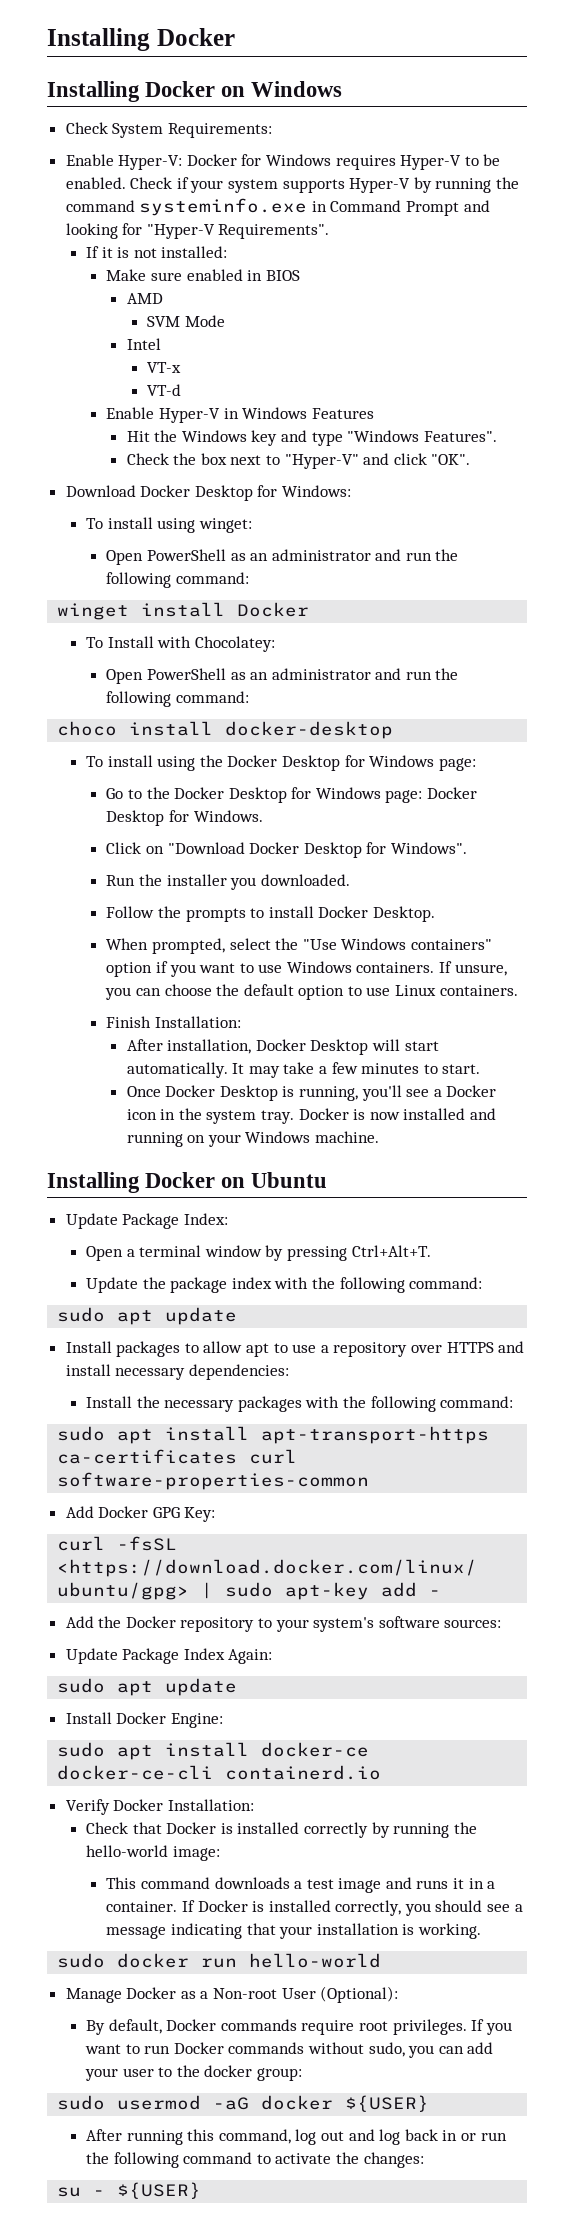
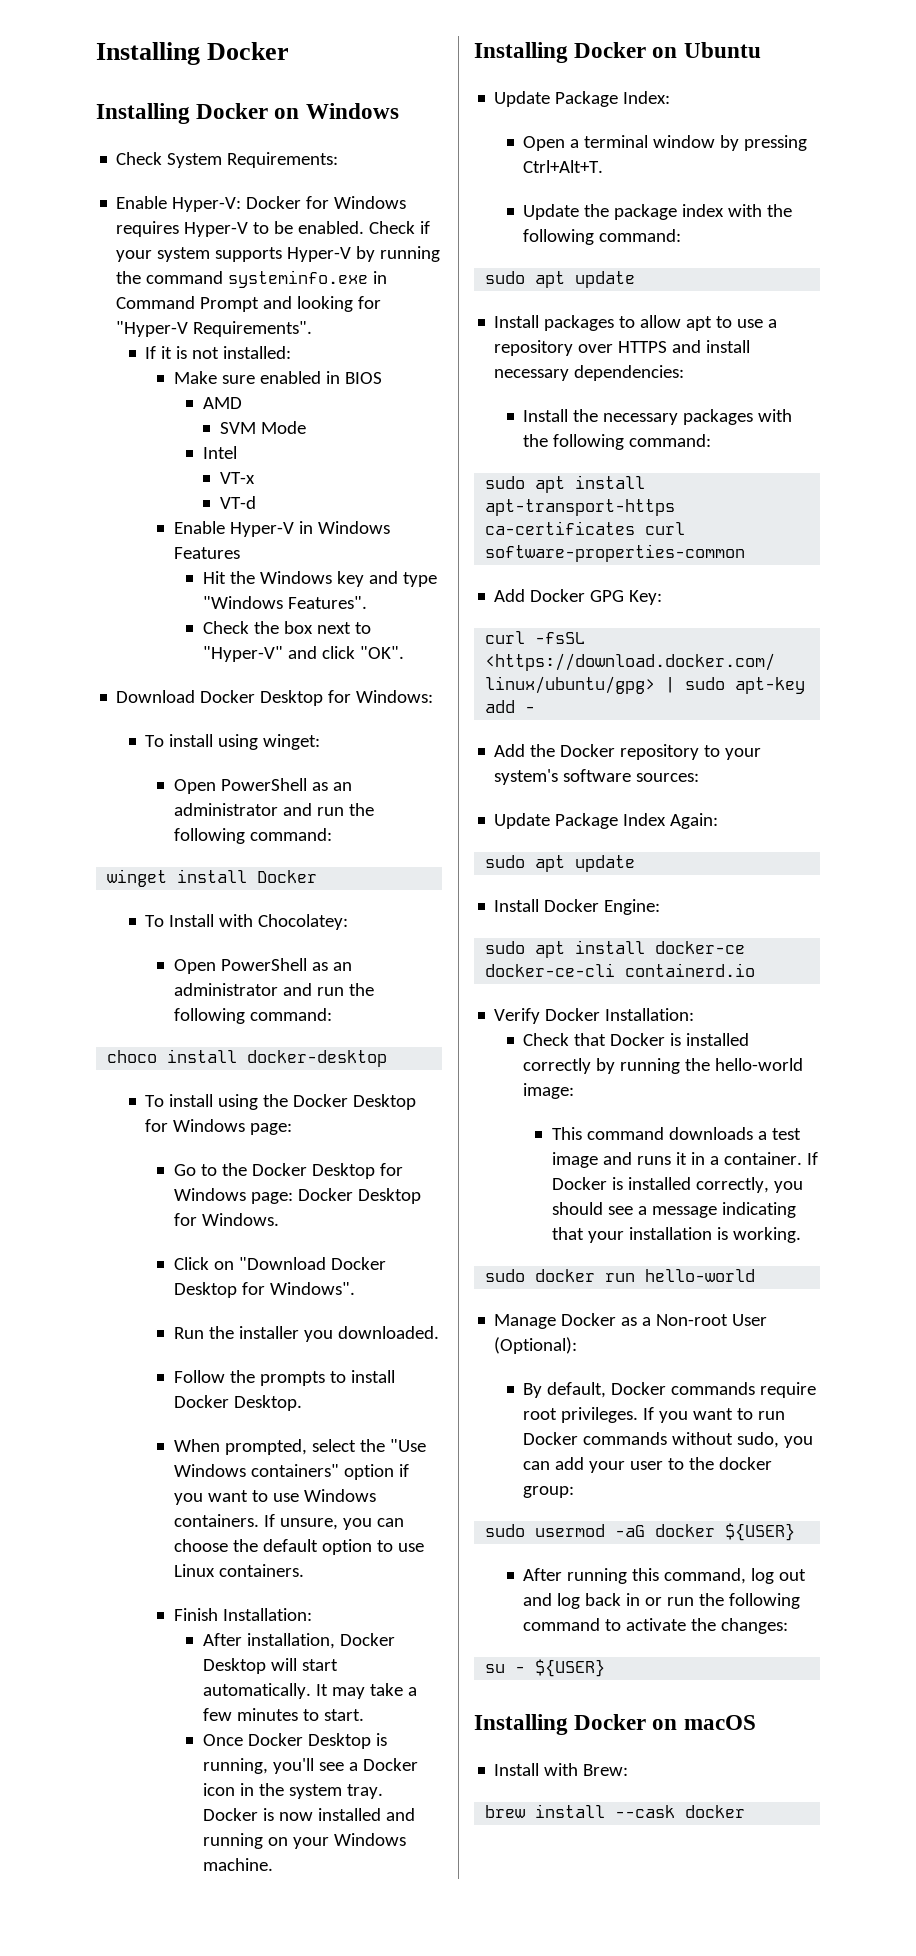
+ Installing Docker on macOS
+ Install with Brew:
+ brew install --cask docker

